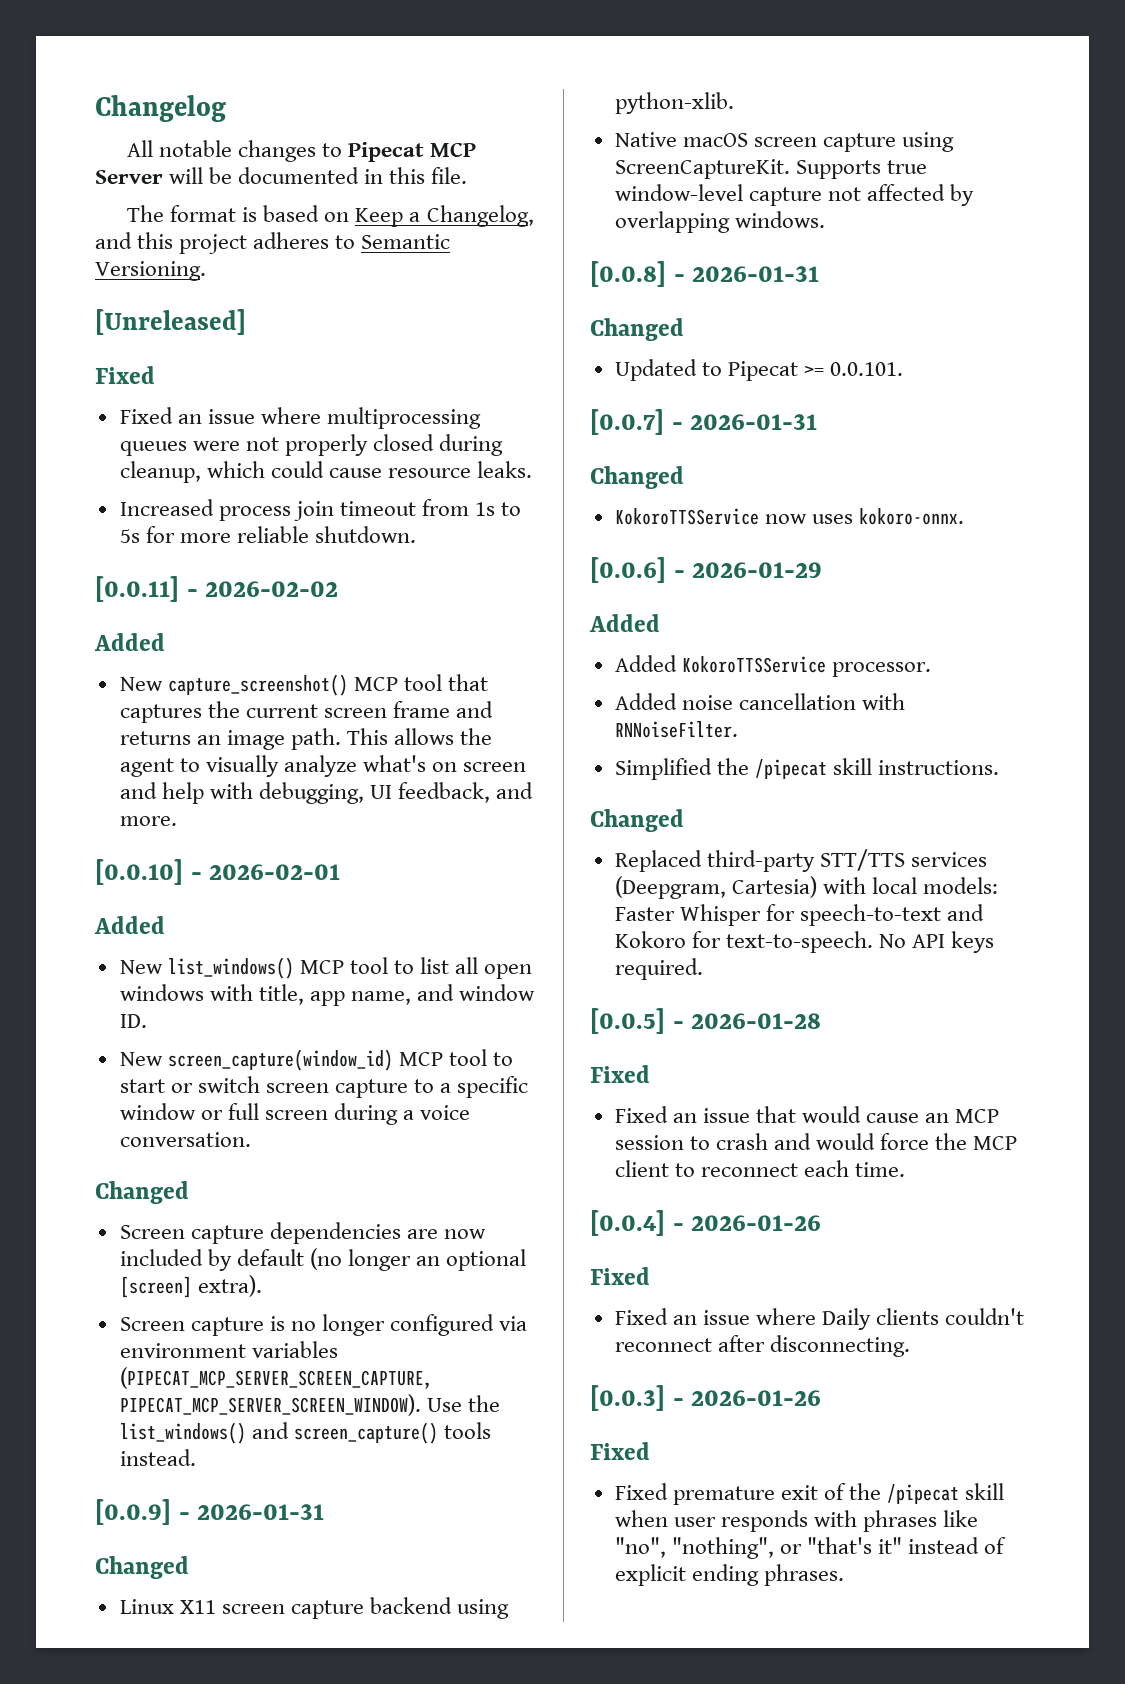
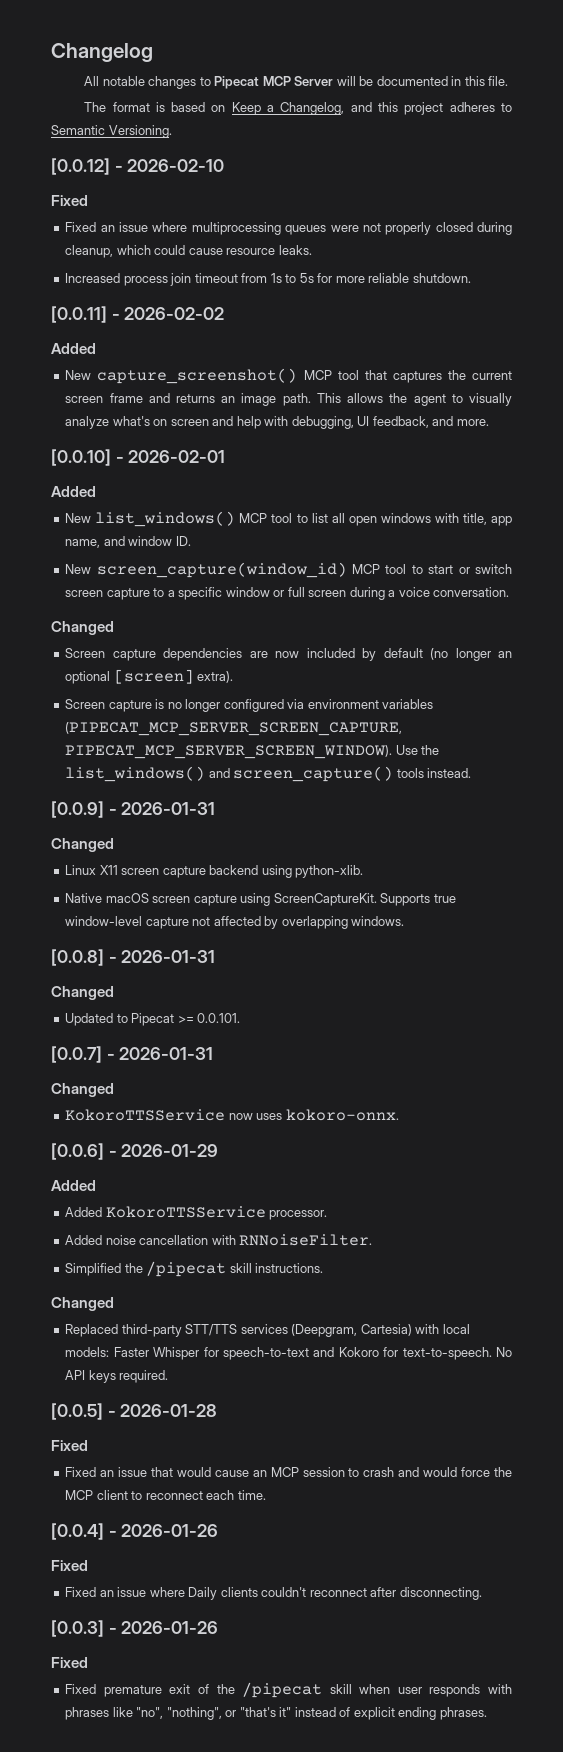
- [Unreleased]
+ [0.0.12] - 2026-02-10

